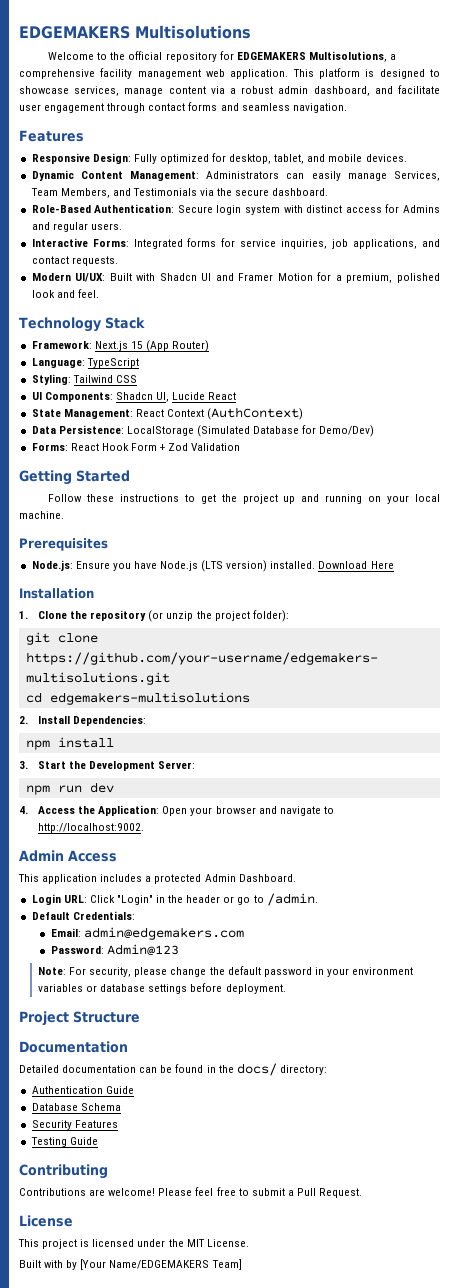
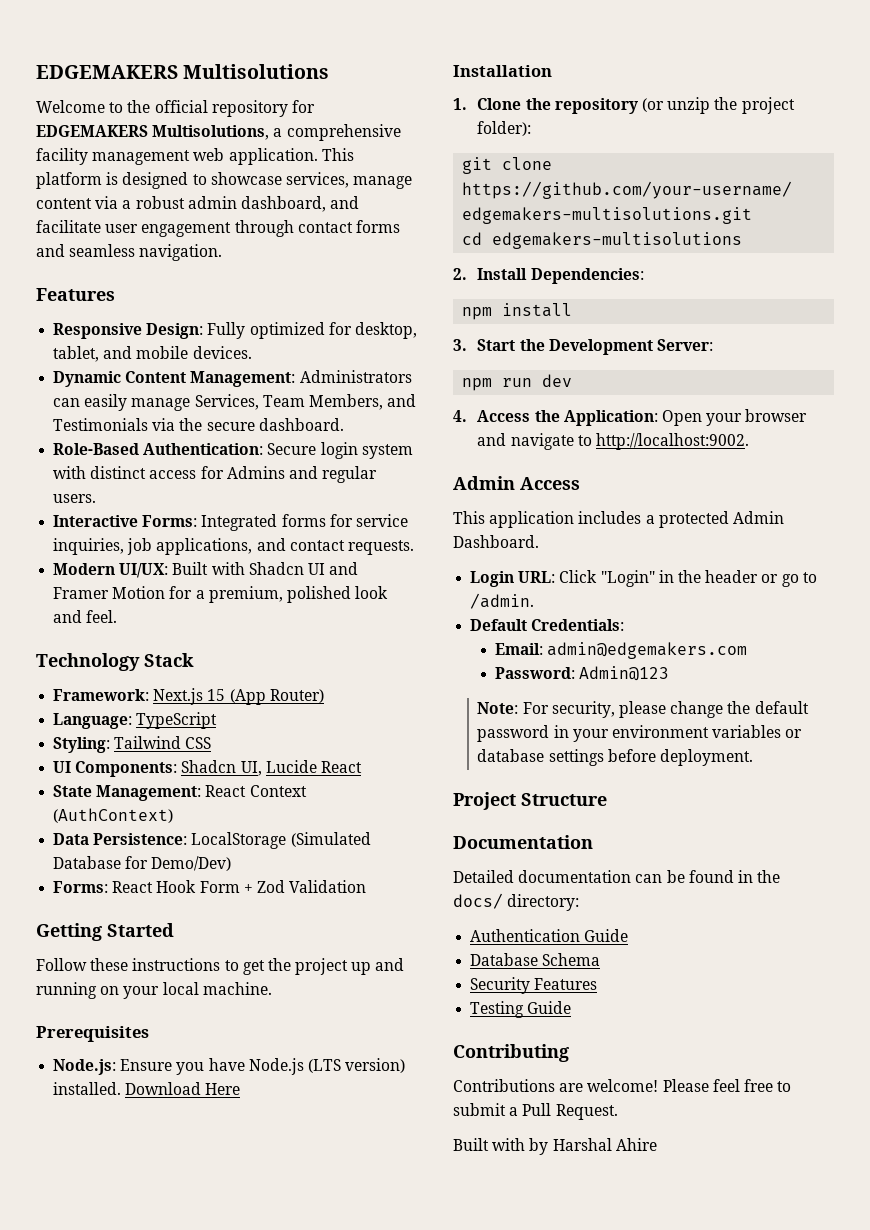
- License
- This project is licensed under the MIT License.
- Built with by [Your Name/EDGEMAKERS Team]
+ Built with by Harshal Ahire

